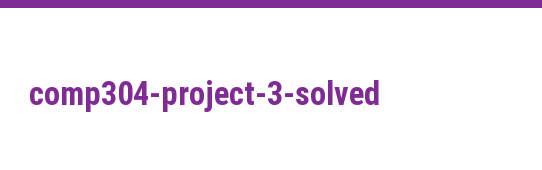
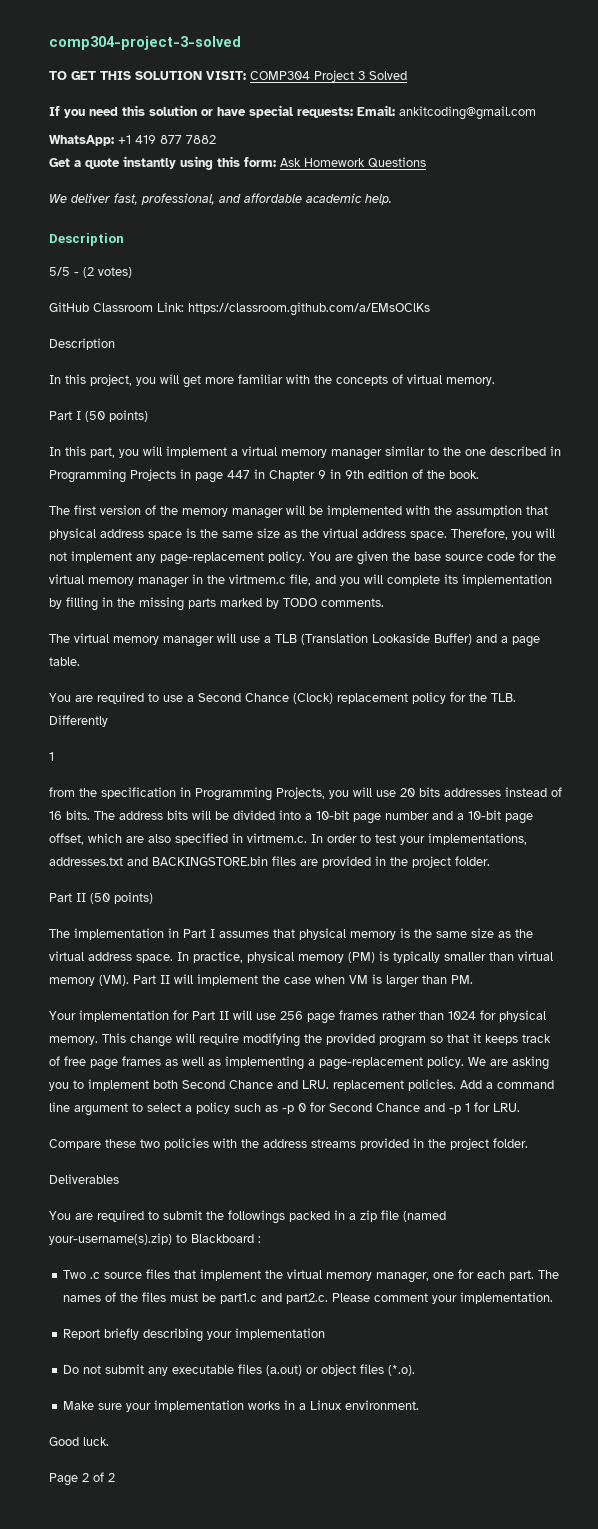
+ TO GET THIS SOLUTION VISIT: COMP304 Project 3 Solved
+ If you need this solution or have special requests: Email: ankitcoding@gmail.com
+ WhatsApp: +1 419 877 7882
+ Get a quote instantly using this form: Ask Homework Questions
+ We deliver fast, professional, and affordable academic help.
+ Description
+ 5/5 - (2 votes)
+ GitHub Classroom Link: https://classroom.github.com/a/EMsOClKs
+ Description
+ In this project, you will get more familiar with the concepts of virtual memory.
+ Part I (50 points)
+ In this part, you will implement a virtual memory manager similar to the one described in Programming Projects in page 447 in Chapter 9 in 9th edition of the book.
+ The first version of the memory manager will be implemented with the assumption that physical address space is the same size as the virtual address space. Therefore, you will not implement any page-replacement policy. You are given the base source code for the virtual memory manager in the virtmem.c file, and you will complete its implementation by filling in the missing parts marked by TODO comments.
+ The virtual memory manager will use a TLB (Translation Lookaside Buffer) and a page table.
+ You are required to use a Second Chance (Clock) replacement policy for the TLB. Differently
+ 1
+ from the specification in Programming Projects, you will use 20 bits addresses instead of 16 bits. The address bits will be divided into a 10-bit page number and a 10-bit page offset, which are also specified in virtmem.c. In order to test your implementations, addresses.txt and BACKINGSTORE.bin files are provided in the project folder.
+ Part II (50 points)
+ The implementation in Part I assumes that physical memory is the same size as the virtual address space. In practice, physical memory (PM) is typically smaller than virtual memory (VM). Part II will implement the case when VM is larger than PM.
+ Your implementation for Part II will use 256 page frames rather than 1024 for physical memory. This change will require modifying the provided program so that it keeps track of free page frames as well as implementing a page-replacement policy. We are asking you to implement both Second Chance and LRU. replacement policies. Add a command line argument to select a policy such as -p 0 for Second Chance and -p 1 for LRU.
+ Compare these two policies with the address streams provided in the project folder.
+ Deliverables
+ You are required to submit the followings packed in a zip file (named your-username(s).zip) to Blackboard :
+ Two .c source files that implement the virtual memory manager, one for each part. The names of the files must be part1.c and part2.c. Please comment your implementation.
+ Report briefly describing your implementation
+ Do not submit any executable files (a.out) or object files (*.o).
+ Make sure your implementation works in a Linux environment.
+ Good luck.
+ Page 2 of 2

